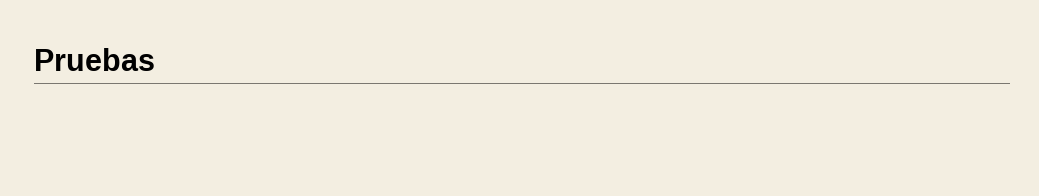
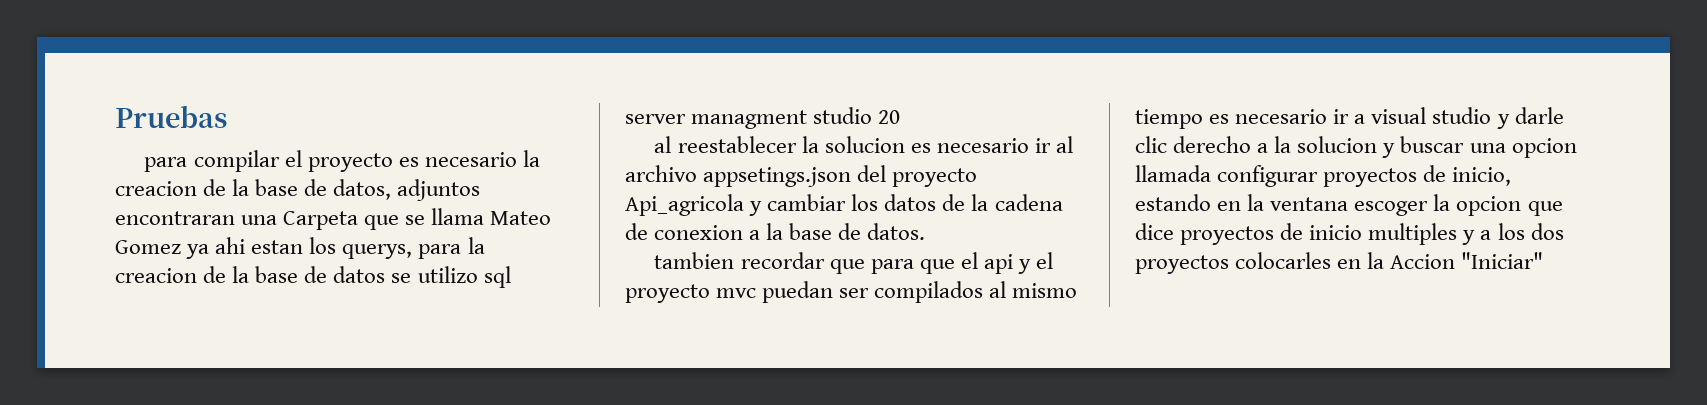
+ para compilar el proyecto es necesario la creacion de la base de datos, adjuntos encontraran una Carpeta que se llama Mateo Gomez ya ahi estan los querys, para la creacion de la base de datos se utilizo sql server managment studio 20
+ al reestablecer la solucion es necesario ir al archivo appsetings.json del proyecto Api_agricola y cambiar los datos de la cadena de conexion a la base de datos.
+ tambien recordar que para que el api y el proyecto mvc puedan ser compilados al mismo tiempo es necesario ir a visual studio y darle clic derecho a la solucion y buscar una opcion llamada configurar proyectos de inicio, estando en la ventana escoger la opcion que dice proyectos de inicio multiples y a los dos proyectos colocarles en la Accion "Iniciar"

